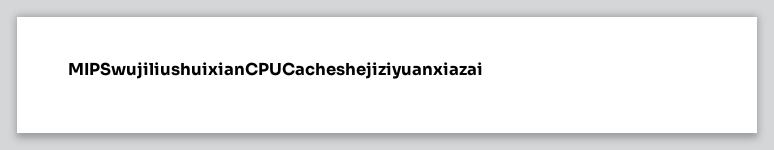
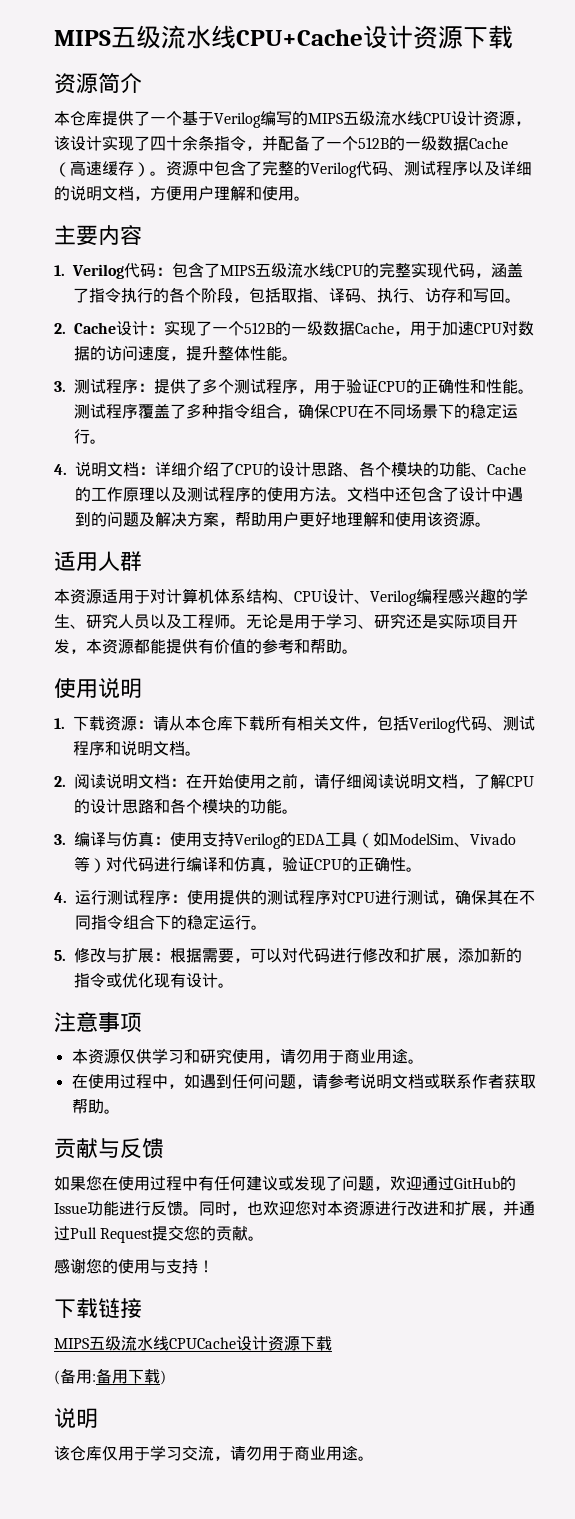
- MIPSwujiliushuixianCPUCacheshejiziyuanxiazai
+ MIPS五级流水线CPU+Cache设计资源下载
+ 资源简介
+ 本仓库提供了一个基于Verilog编写的MIPS五级流水线CPU设计资源，该设计实现了四十余条指令，并配备了一个512B的一级数据Cache（高速缓存）。资源中包含了完整的Verilog代码、测试程序以及详细的说明文档，方便用户理解和使用。
+ 主要内容
+ 1. Verilog代码：包含了MIPS五级流水线CPU的完整实现代码，涵盖了指令执行的各个阶段，包括取指、译码、执行、访存和写回。
+ 2. Cache设计：实现了一个512B的一级数据Cache，用于加速CPU对数据的访问速度，提升整体性能。
+ 3.测试程序：提供了多个测试程序，用于验证CPU的正确性和性能。测试程序覆盖了多种指令组合，确保CPU在不同场景下的稳定运行。
+ 4.说明文档：详细介绍了CPU的设计思路、各个模块的功能、Cache的工作原理以及测试程序的使用方法。文档中还包含了设计中遇到的问题及解决方案，帮助用户更好地理解和使用该资源。
+ 适用人群
+ 本资源适用于对计算机体系结构、CPU设计、Verilog编程感兴趣的学生、研究人员以及工程师。无论是用于学习、研究还是实际项目开发，本资源都能提供有价值的参考和帮助。
+ 使用说明
+ 1.下载资源：请从本仓库下载所有相关文件，包括Verilog代码、测试程序和说明文档。
+ 2.阅读说明文档：在开始使用之前，请仔细阅读说明文档，了解CPU的设计思路和各个模块的功能。
+ 3.编译与仿真：使用支持Verilog的EDA工具（如ModelSim、Vivado等）对代码进行编译和仿真，验证CPU的正确性。
+ 4.运行测试程序：使用提供的测试程序对CPU进行测试，确保其在不同指令组合下的稳定运行。
+ 5.修改与扩展：根据需要，可以对代码进行修改和扩展，添加新的指令或优化现有设计。
+ 注意事项
+ 本资源仅供学习和研究使用，请勿用于商业用途。
+ 在使用过程中，如遇到任何问题，请参考说明文档或联系作者获取帮助。
+ 贡献与反馈
+ 如果您在使用过程中有任何建议或发现了问题，欢迎通过GitHub的Issue功能进行反馈。同时，也欢迎您对本资源进行改进和扩展，并通过Pull Request提交您的贡献。
+ 感谢您的使用与支持！
+ 下载链接
+ MIPS五级流水线CPUCache设计资源下载
+ (备用:备用下载)
+ 说明
+ 该仓库仅用于学习交流，请勿用于商业用途。

